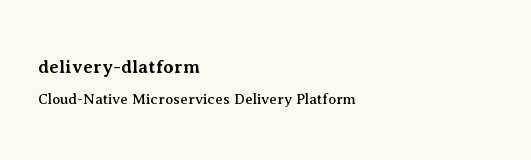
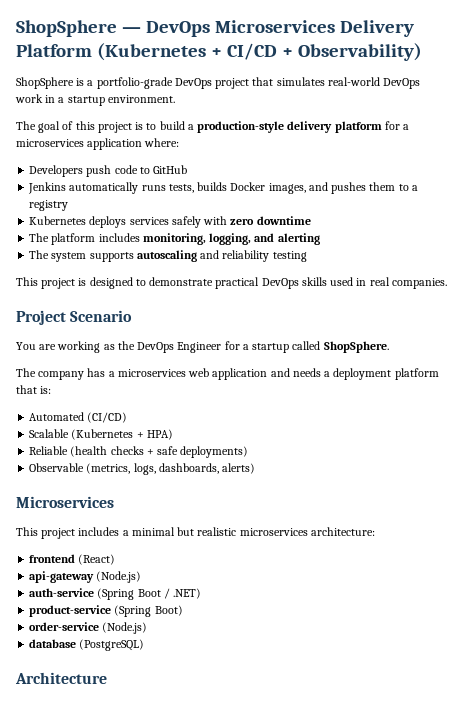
- delivery-dlatform
- Cloud-Native Microservices Delivery Platform
+ ShopSphere — DevOps Microservices Delivery Platform (Kubernetes + CI/CD + Observability)
+ ShopSphere is a portfolio-grade DevOps project that simulates real-world DevOps work in a startup environment.
+ The goal of this project is to build a production-style delivery platform for a microservices application where:
+ Developers push code to GitHub
+ Jenkins automatically runs tests, builds Docker images, and pushes them to a registry
+ Kubernetes deploys services safely with zero downtime
+ The platform includes monitoring, logging, and alerting
+ The system supports autoscaling and reliability testing
+ This project is designed to demonstrate practical DevOps skills used in real companies.
+ Project Scenario
+ You are working as the DevOps Engineer for a startup called ShopSphere.
+ The company has a microservices web application and needs a deployment platform that is:
+ Automated (CI/CD)
+ Scalable (Kubernetes + HPA)
+ Reliable (health checks + safe deployments)
+ Observable (metrics, logs, dashboards, alerts)
+ Microservices
+ This project includes a minimal but realistic microservices architecture:
+ frontend (React)
+ api-gateway (Node.js)
+ auth-service (Spring Boot / .NET)
+ product-service (Spring Boot)
+ order-service (Node.js)
+ database (PostgreSQL)
+ Architecture

